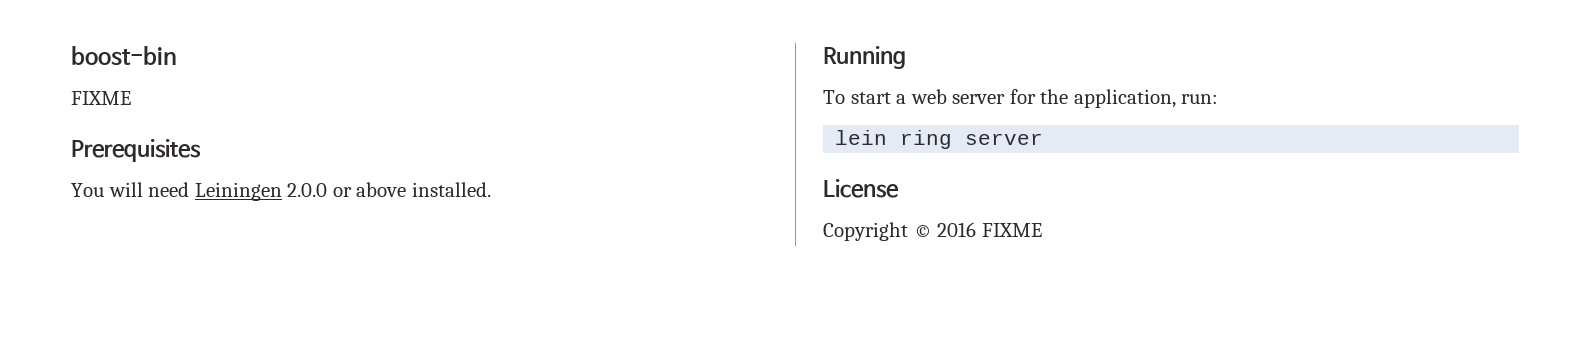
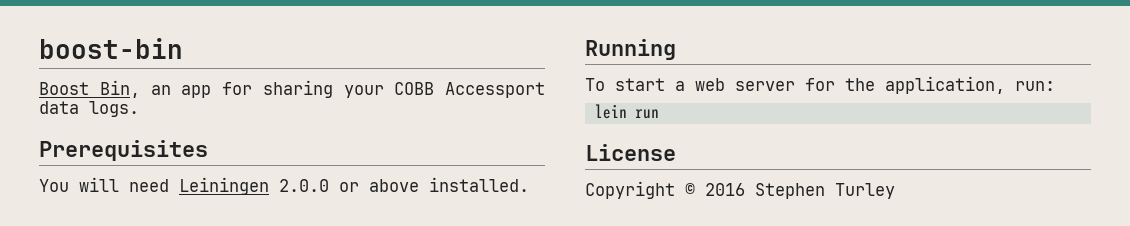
  boost-bin
- FIXME
+ Boost Bin, an app for sharing your COBB Accessport data logs.
- lein ring server
+ lein run
- Copyright © 2016 FIXME
+ Copyright © 2016 Stephen Turley

